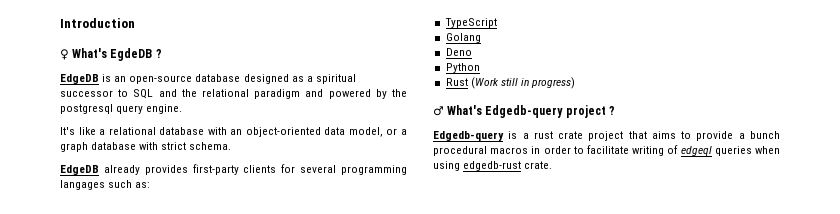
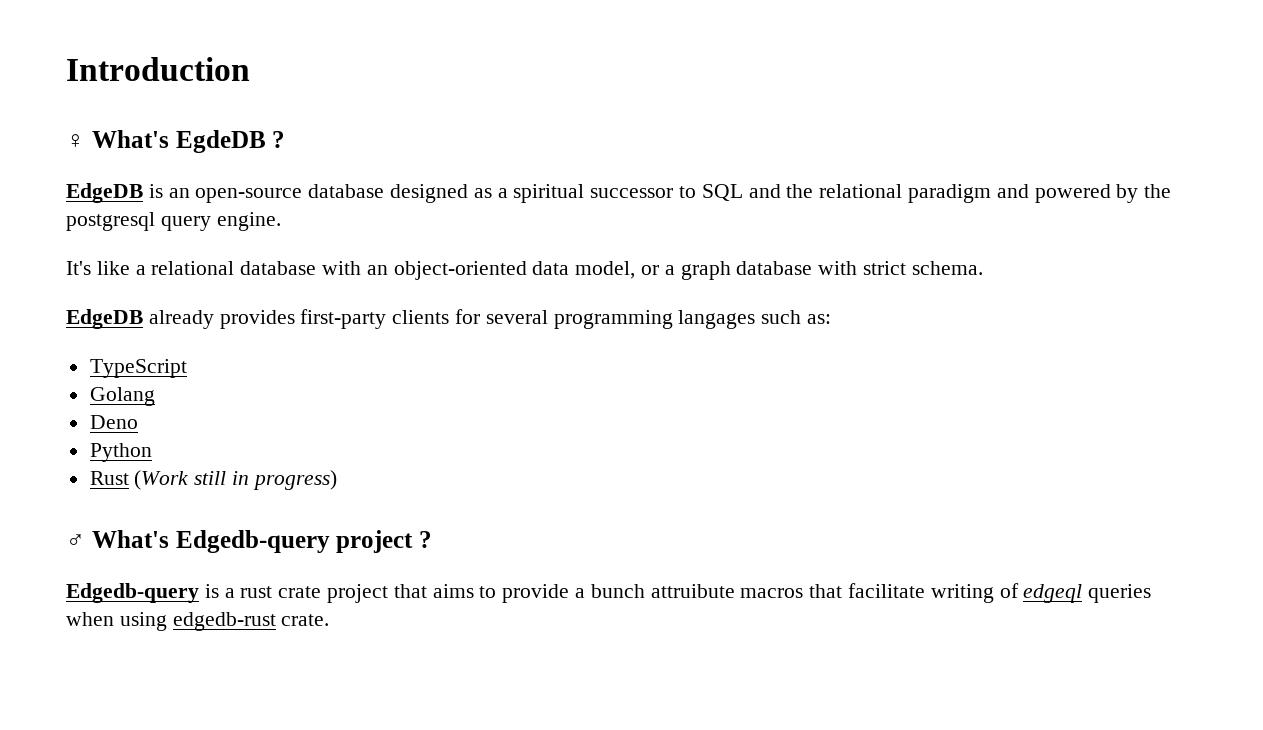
- Edgedb-query is a rust crate project that aims to provide a bunch procedural macros in order to facilitate writing of edgeql queries when using edgedb-rust crate.
+ Edgedb-query is a rust crate project that aims to provide a bunch attruibute macros that facilitate writing of edgeql queries when using edgedb-rust crate.

